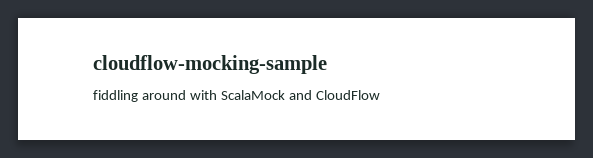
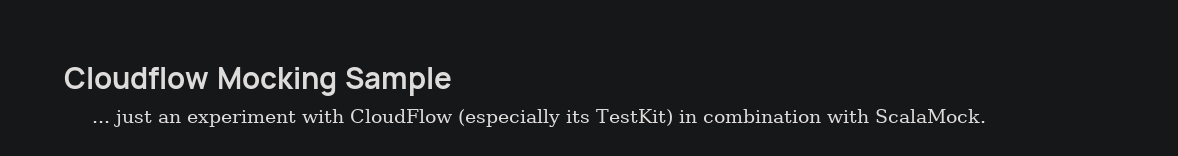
- cloudflow-mocking-sample
- fiddling around with ScalaMock and CloudFlow
+ Cloudflow Mocking Sample
+ ... just an experiment with CloudFlow (especially its TestKit) in combination with ScalaMock.

